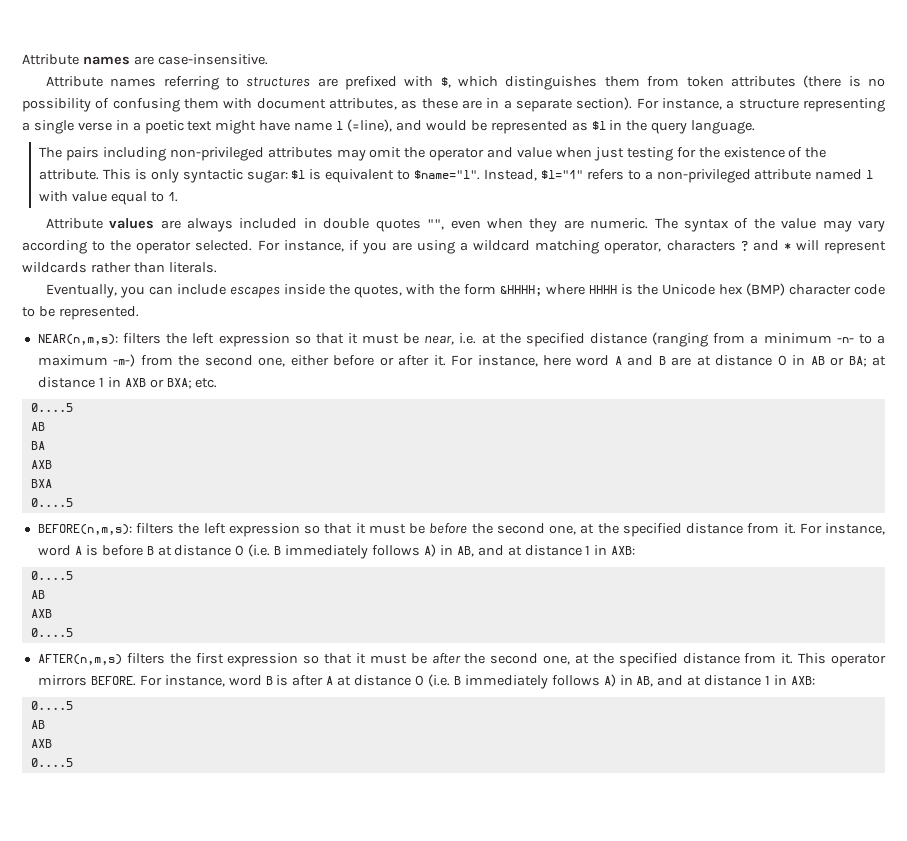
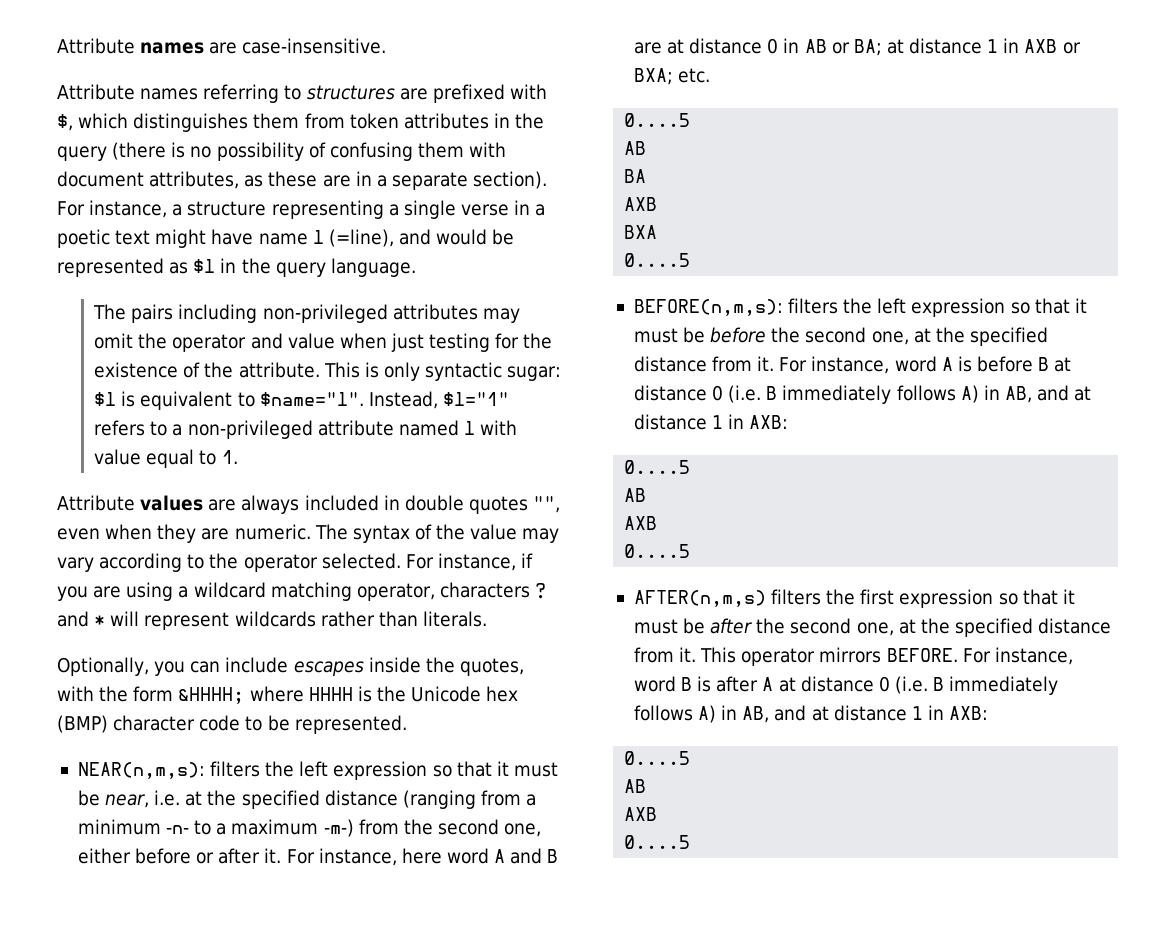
- Attribute names referring to structures are prefixed with $, which distinguishes them from token attributes (there is no possibility of confusing them with document attributes, as these are in a separate section).
+ Attribute names referring to structures are prefixed with $, which distinguishes them from token attributes in the query (there is no possibility of confusing them with document attributes, as these are in a separate section).
- Eventually, you can include escapes inside the quotes, with the form &HHHH; where HHHH is the Unicode hex (BMP) character code to be represented.
+ Optionally, you can include escapes inside the quotes, with the form &HHHH; where HHHH is the Unicode hex (BMP) character code to be represented.

